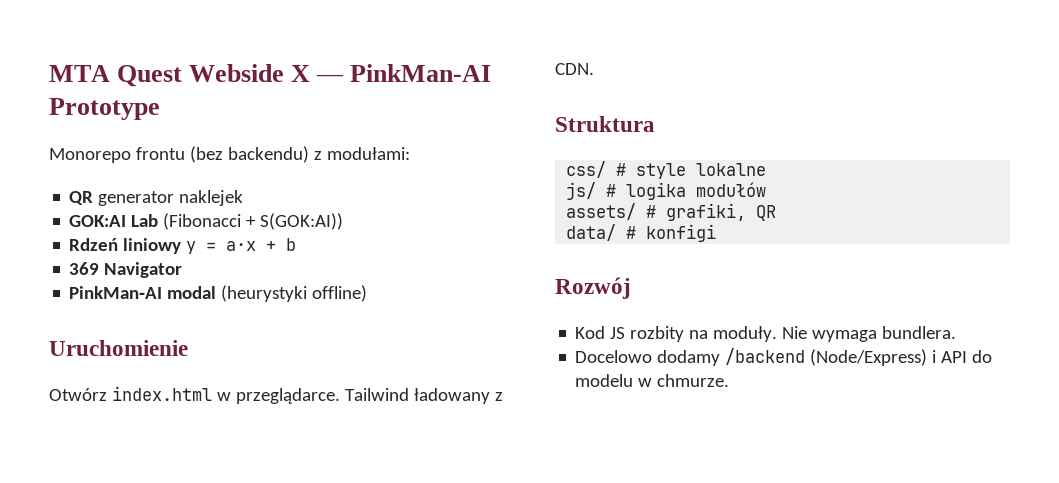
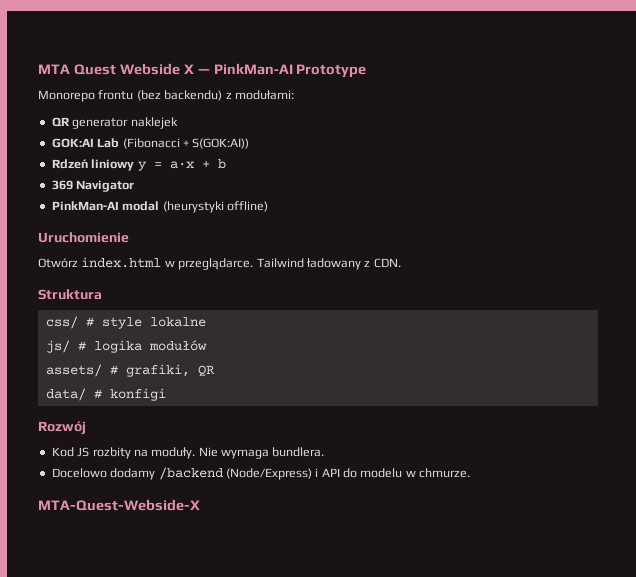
+ MTA-Quest-Webside-X

